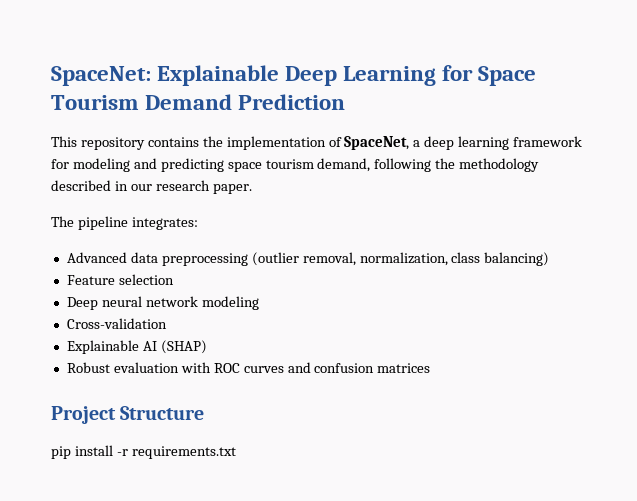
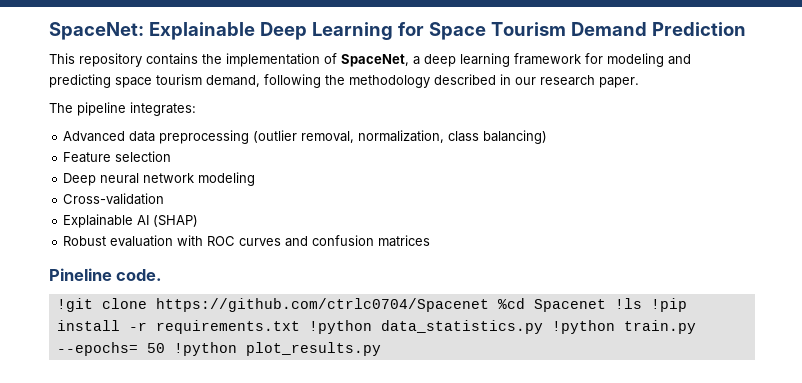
- Project Structure
- pip install -r requirements.txt
+ Pineline code.
+ !git clone https://github.com/ctrlc0704/Spacenet %cd Spacenet !ls !pip install -r requirements.txt !python data_statistics.py !python train.py --epochs= 50 !python plot_results.py

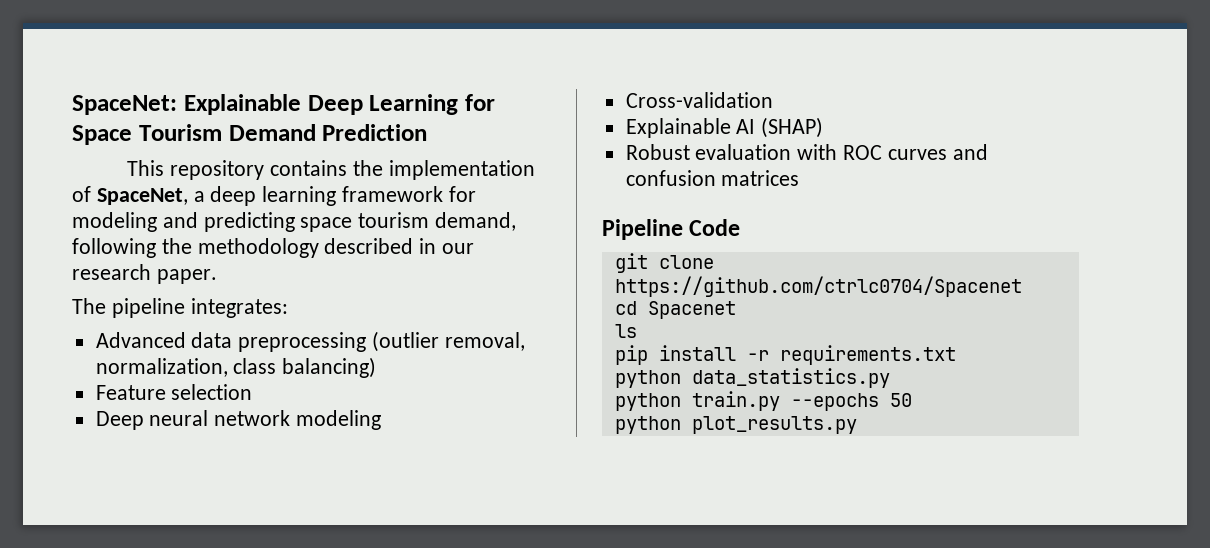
- Pineline code.
- !git clone https://github.com/ctrlc0704/Spacenet %cd Spacenet !ls !pip install -r requirements.txt !python data_statistics.py !python train.py --epochs= 50 !python plot_results.py
+ Pipeline Code
+ git clone https://github.com/ctrlc0704/Spacenet
+ cd Spacenet
+ ls
+ pip install -r requirements.txt
+ python data_statistics.py
+ python train.py --epochs 50
+ python plot_results.py

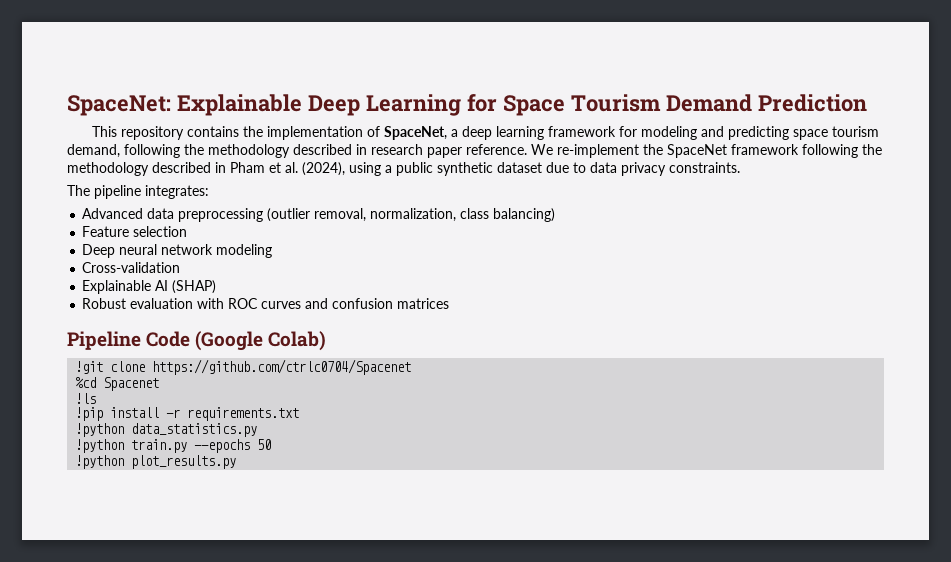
- This repository contains the implementation of SpaceNet, a deep learning framework for modeling and predicting space tourism demand, following the methodology described in our research paper.
+ This repository contains the implementation of SpaceNet, a deep learning framework for modeling and predicting space tourism demand, following the methodology described in research paper reference. We re-implement the SpaceNet framework following the methodology described in Pham et al. (2024), using a public synthetic dataset due to data privacy constraints.
- Pipeline Code
- git clone https://github.com/ctrlc0704/Spacenet
+ Pipeline Code (Google Colab)
+ !git clone https://github.com/ctrlc0704/Spacenet
- cd Spacenet
+ %cd Spacenet
- ls
- pip install -r requirements.txt
+ !ls
+ !pip install -r requirements.txt
- python data_statistics.py
+ !python data_statistics.py
- python train.py --epochs 50
+ !python train.py --epochs 50
- python plot_results.py
+ !python plot_results.py

